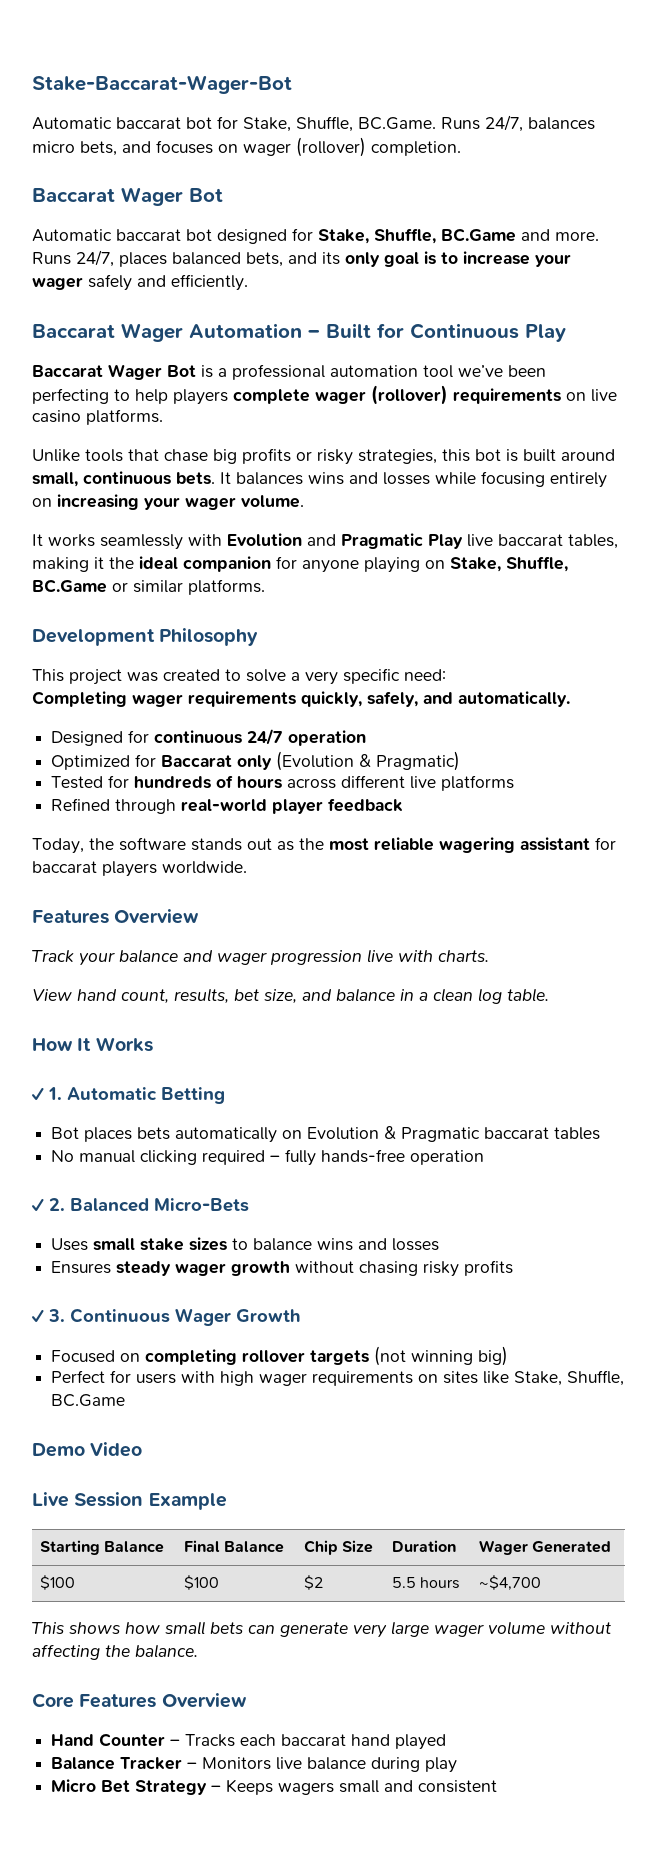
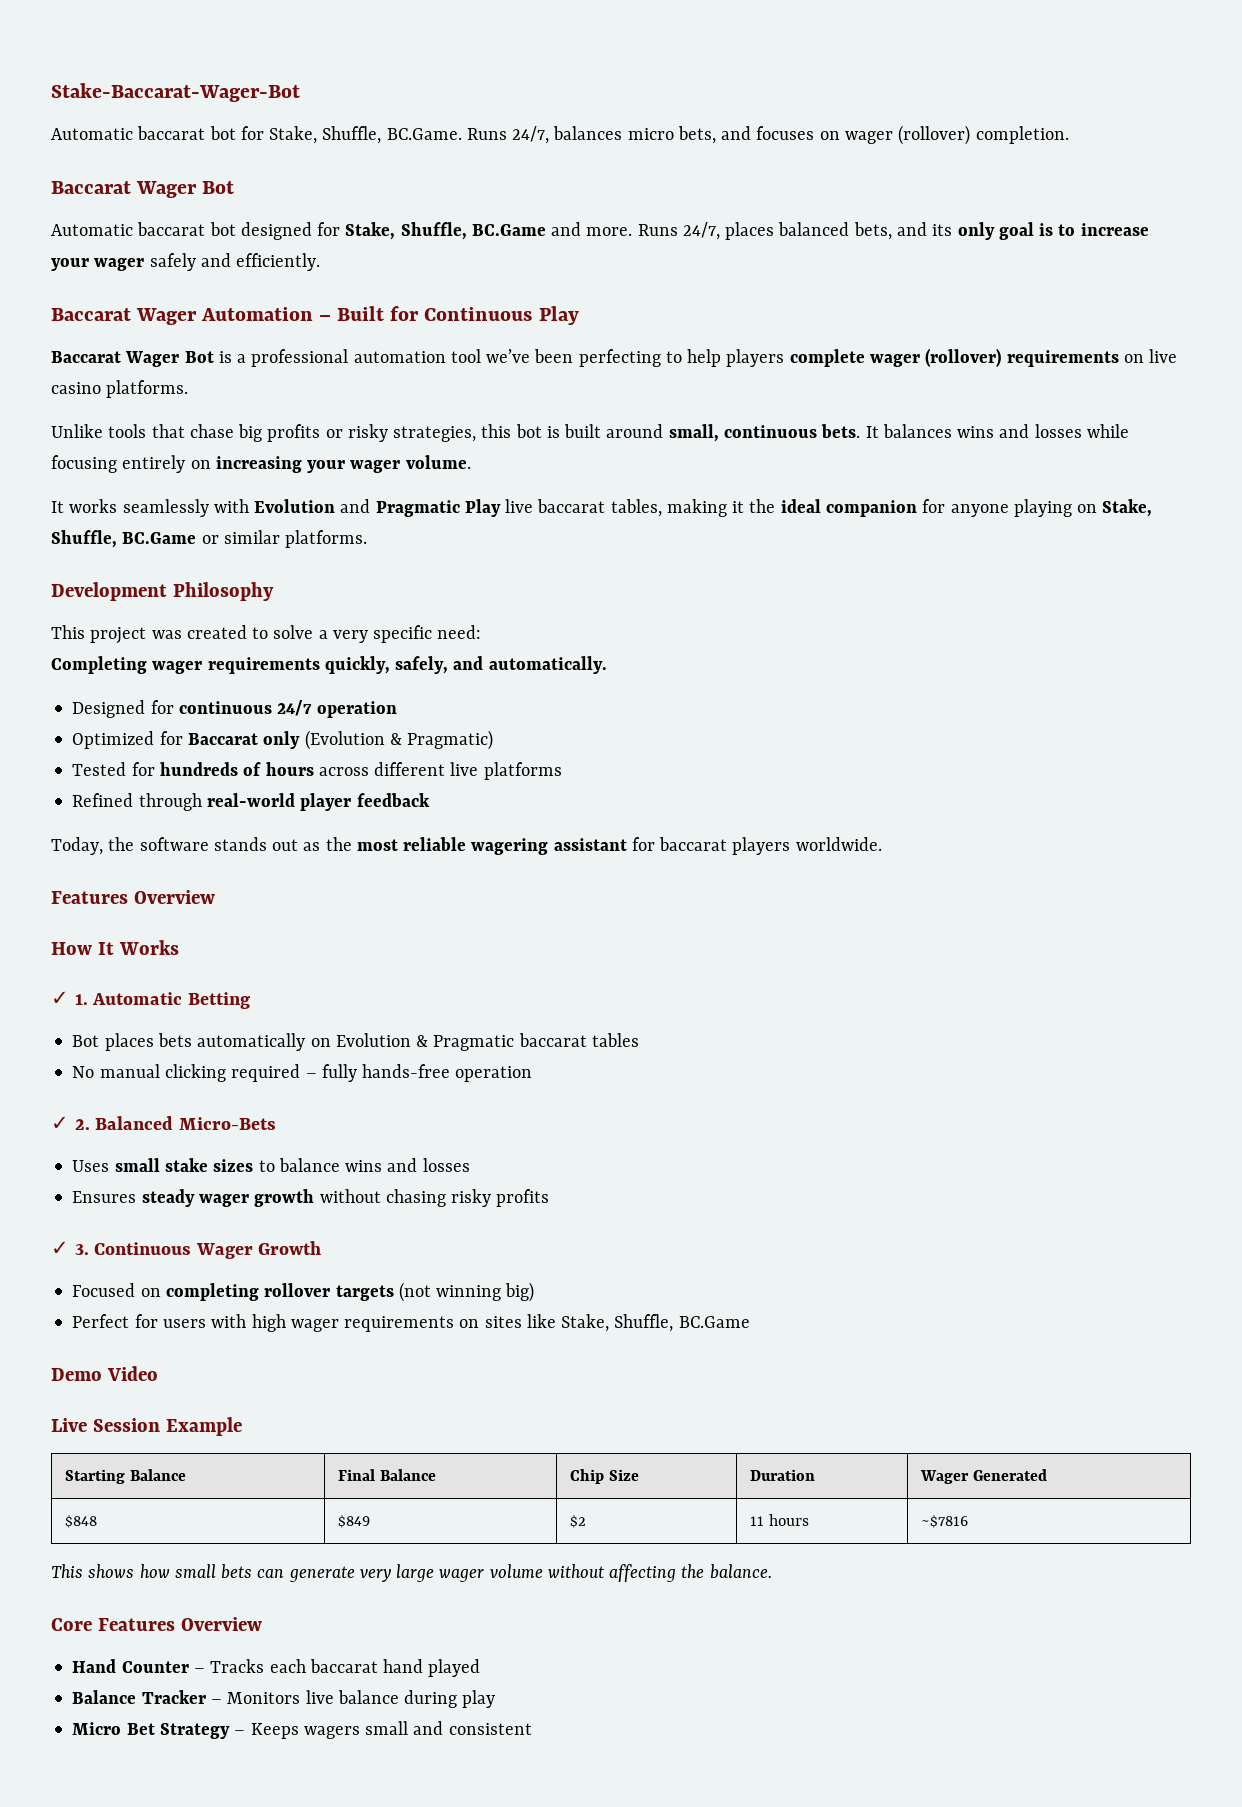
- Track your balance and wager progression live with charts.
- View hand count, results, bet size, and balance in a clean log table.
- $100 | $100 | $2 | 5.5 hours | ~$4,700
+ $848 | $849 | $2 | 11 hours | ~$7816

